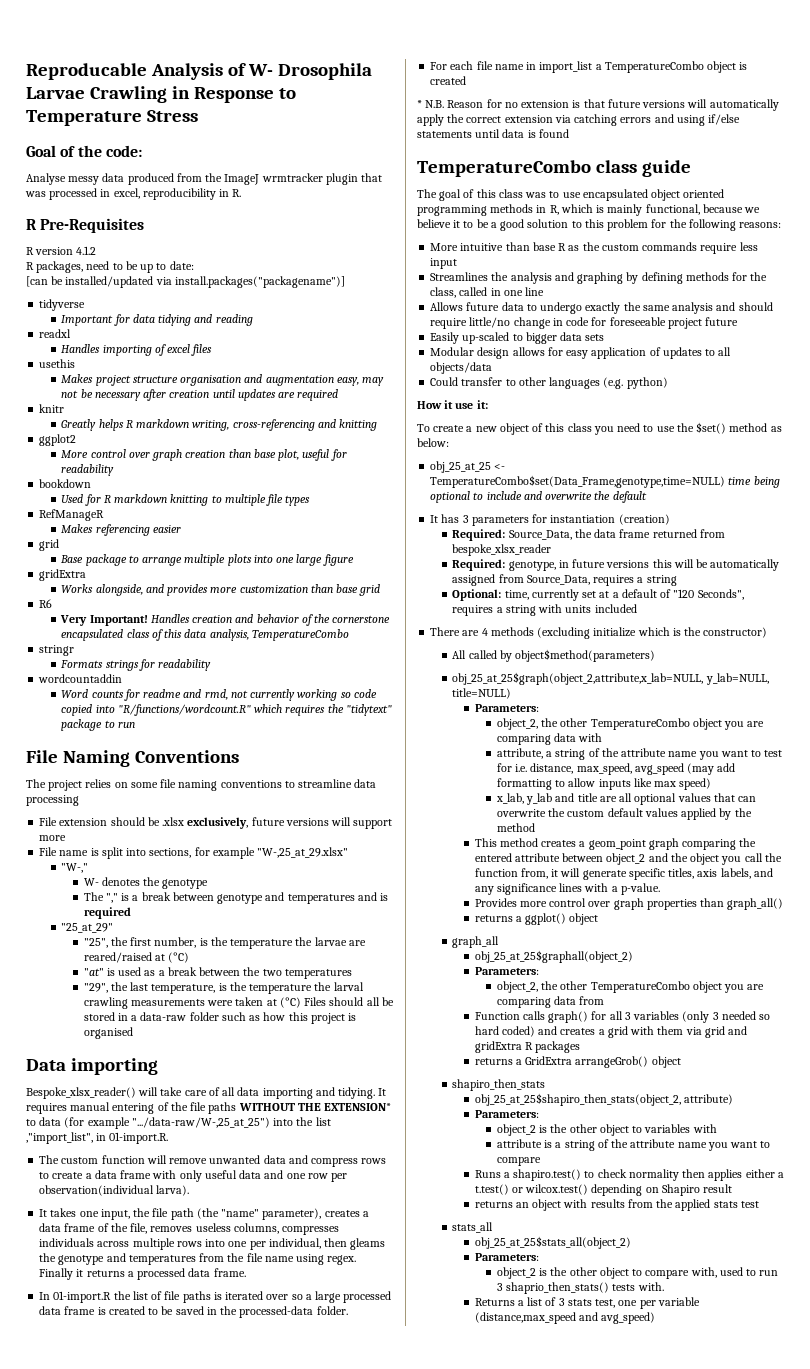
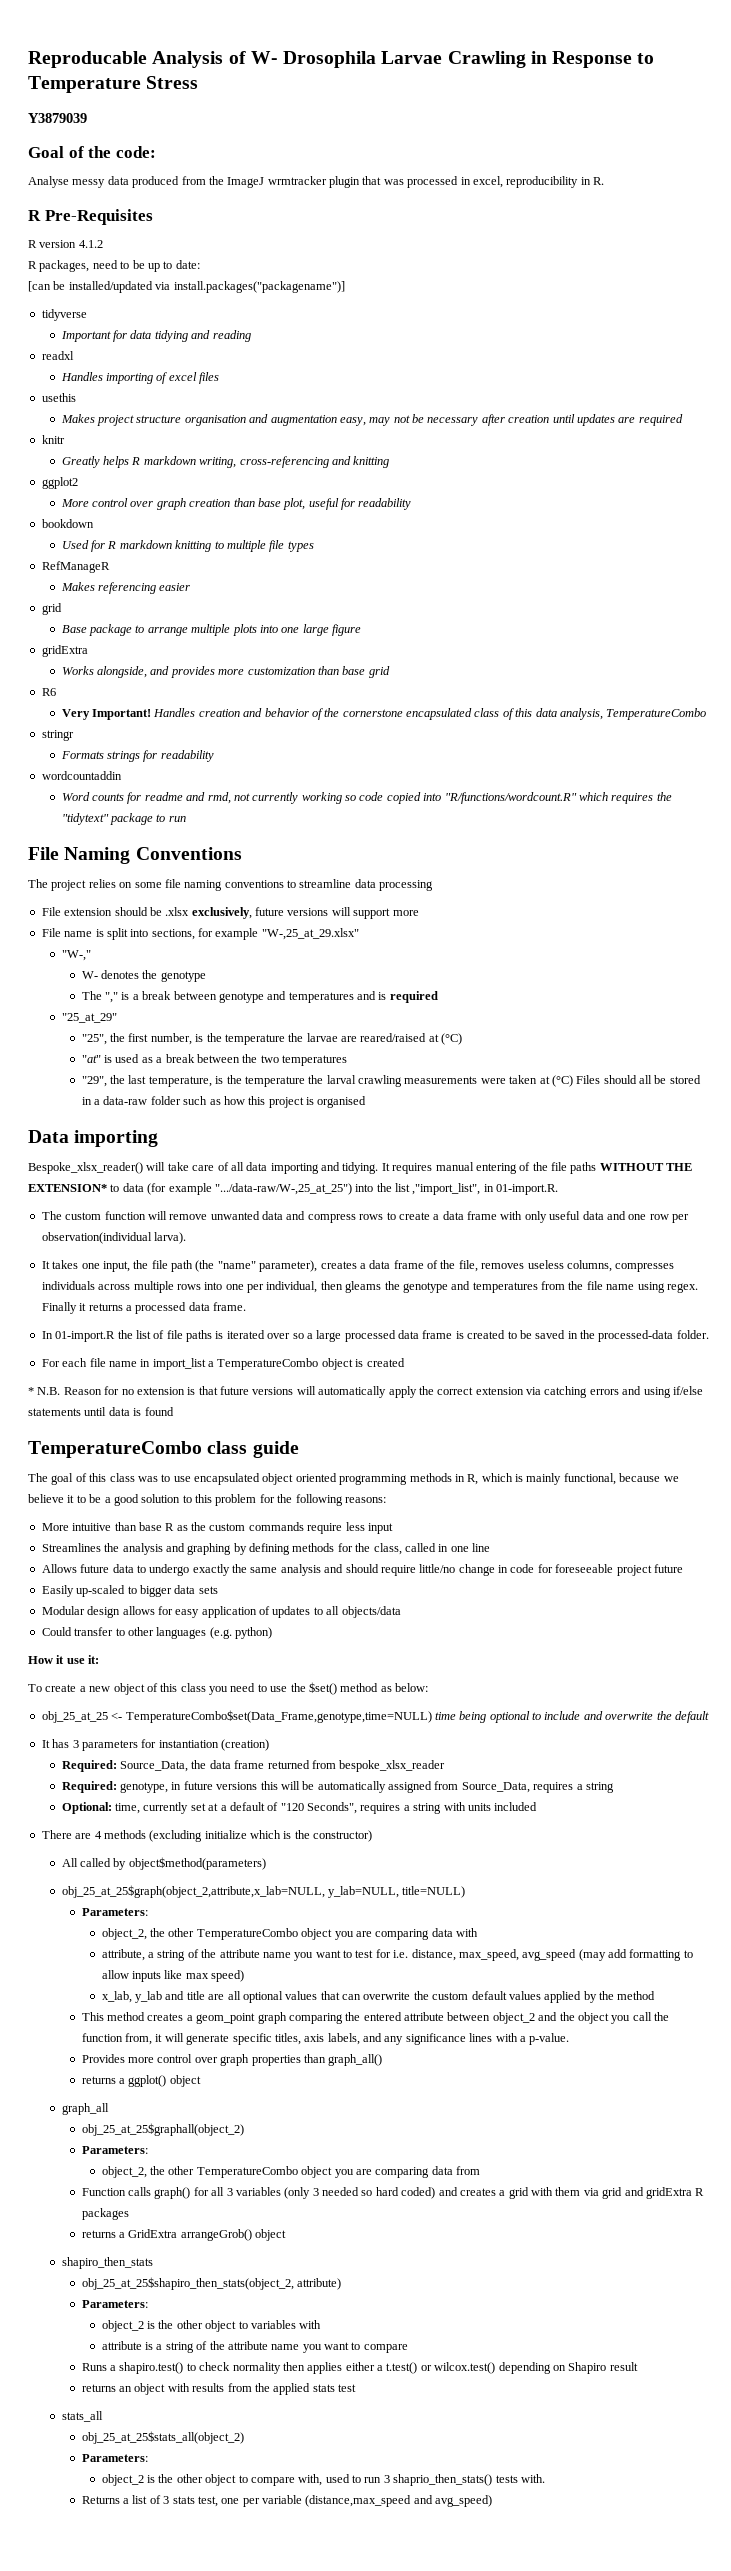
+ Y3879039

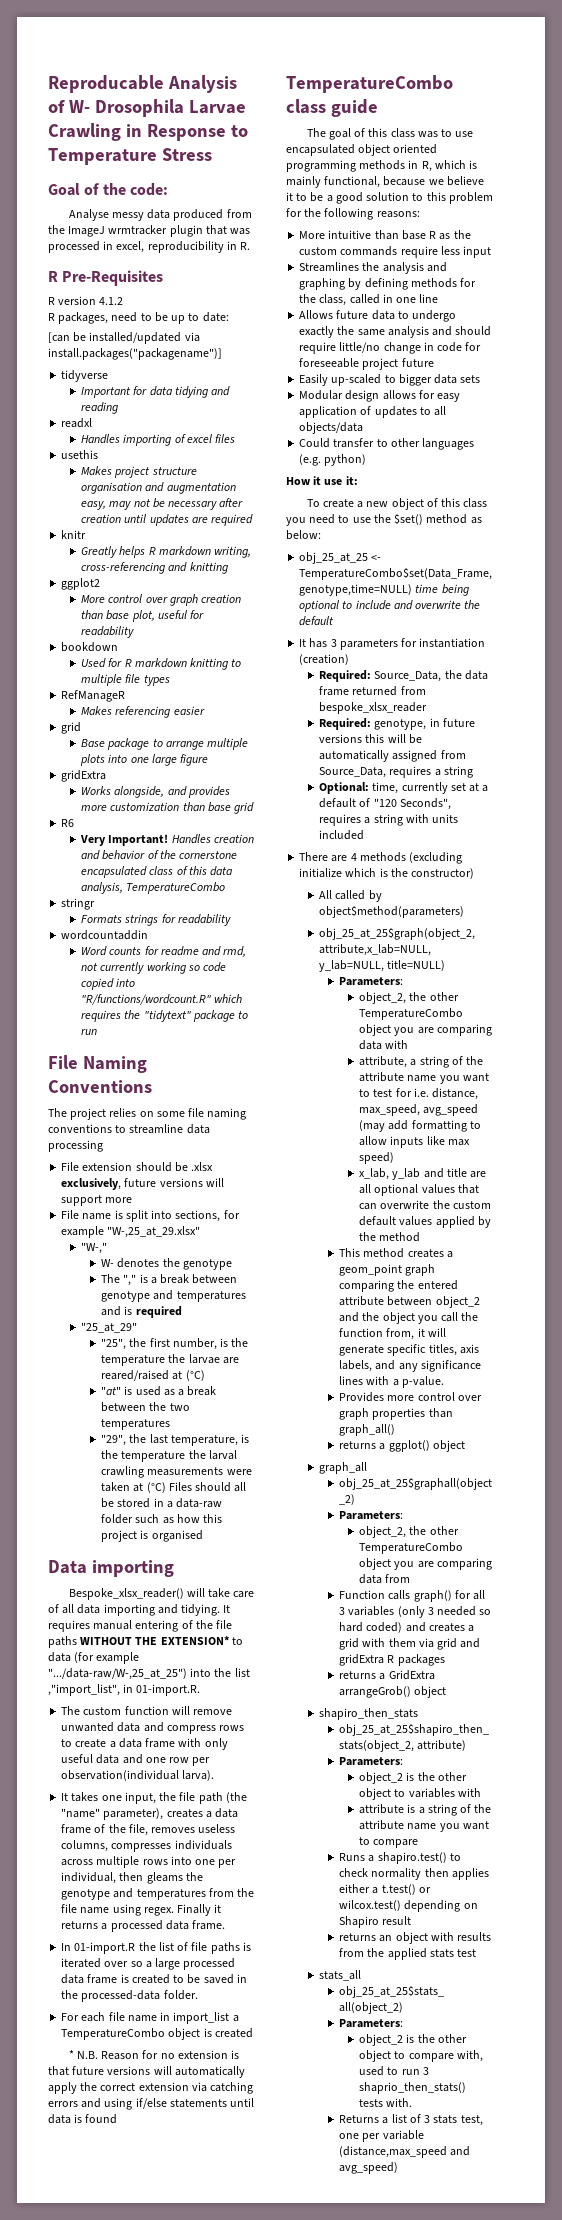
- Y3879039

